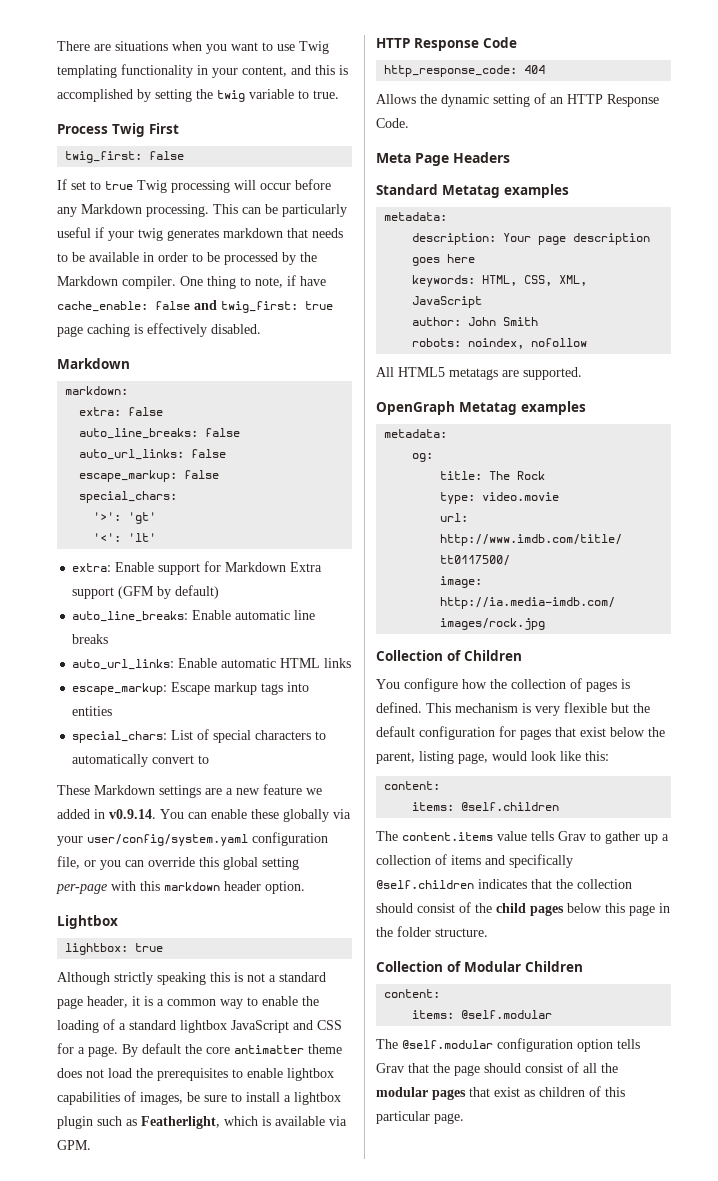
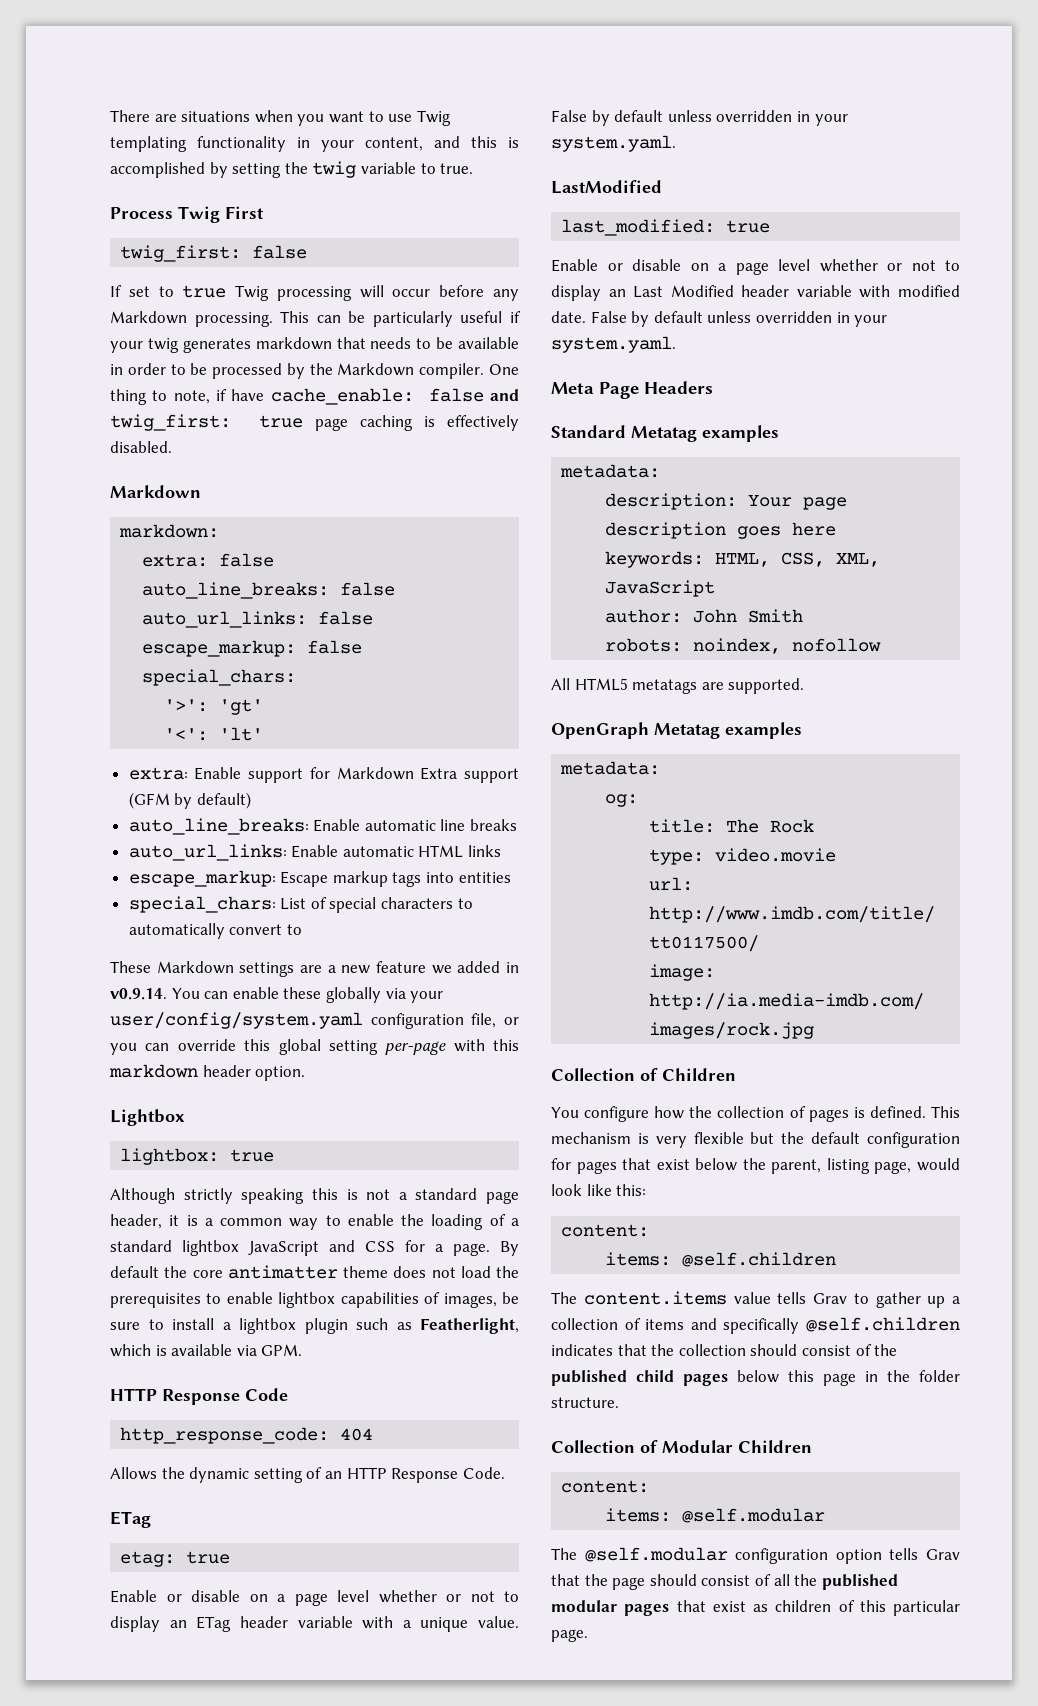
  Allows the dynamic setting of an HTTP Response Code.
+ ETag
+ etag: true
+ Enable or disable on a page level whether or not to display an ETag header variable with a unique value. False by default unless overridden in your system.yaml.
+ LastModified
+ last_modified: true
+ Enable or disable on a page level whether or not to display an Last Modified header variable with modified date. False by default unless overridden in your system.yaml.
- The content.items value tells Grav to gather up a collection of items and specifically @self.children indicates that the collection should consist of the child pages below this page in the folder structure.
+ The content.items value tells Grav to gather up a collection of items and specifically @self.children indicates that the collection should consist of the published child pages below this page in the folder structure.
- The @self.modular configuration option tells Grav that the page should consist of all the modular pages that exist as children of this particular page.
+ The @self.modular configuration option tells Grav that the page should consist of all the published modular pages that exist as children of this particular page.

